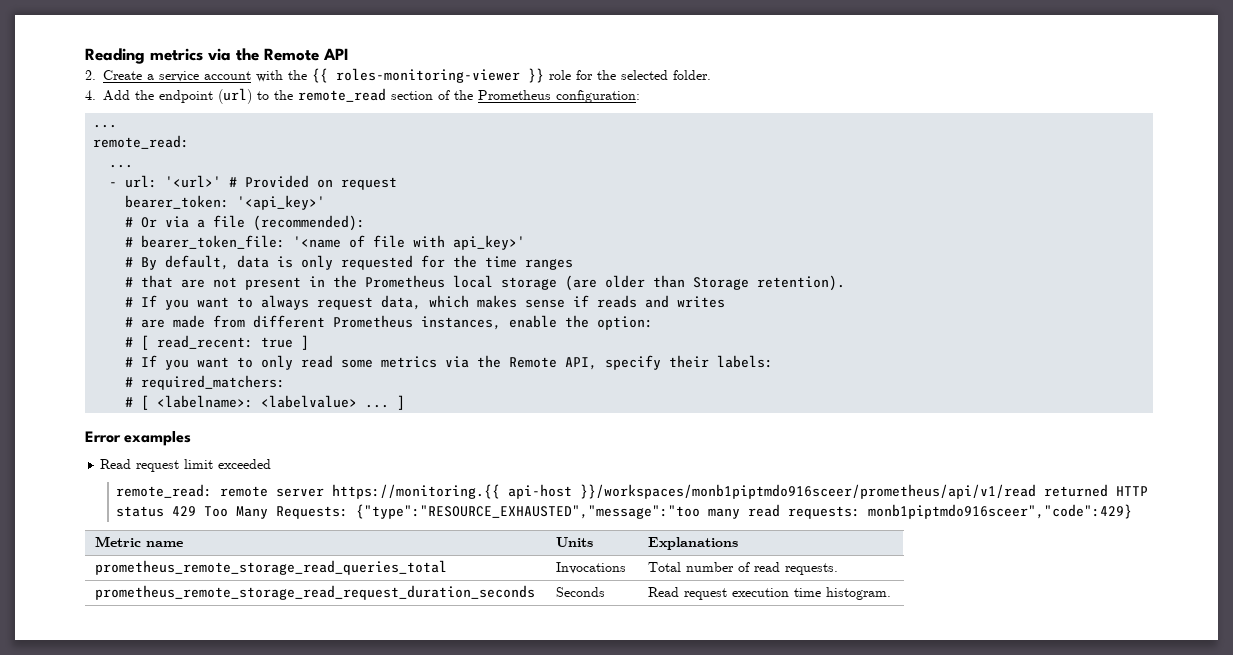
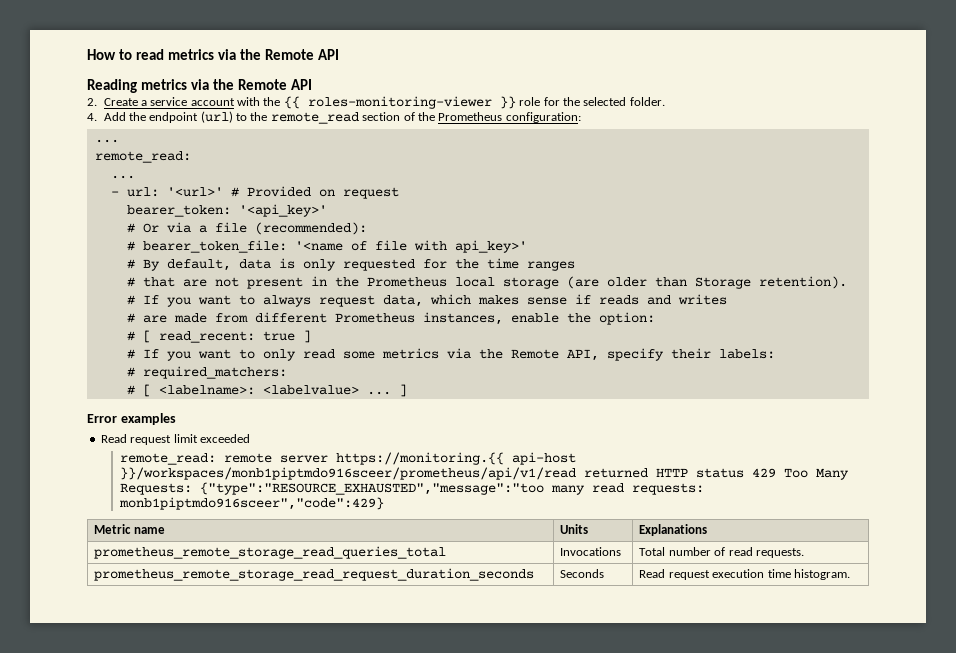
+ How to read metrics via the Remote API

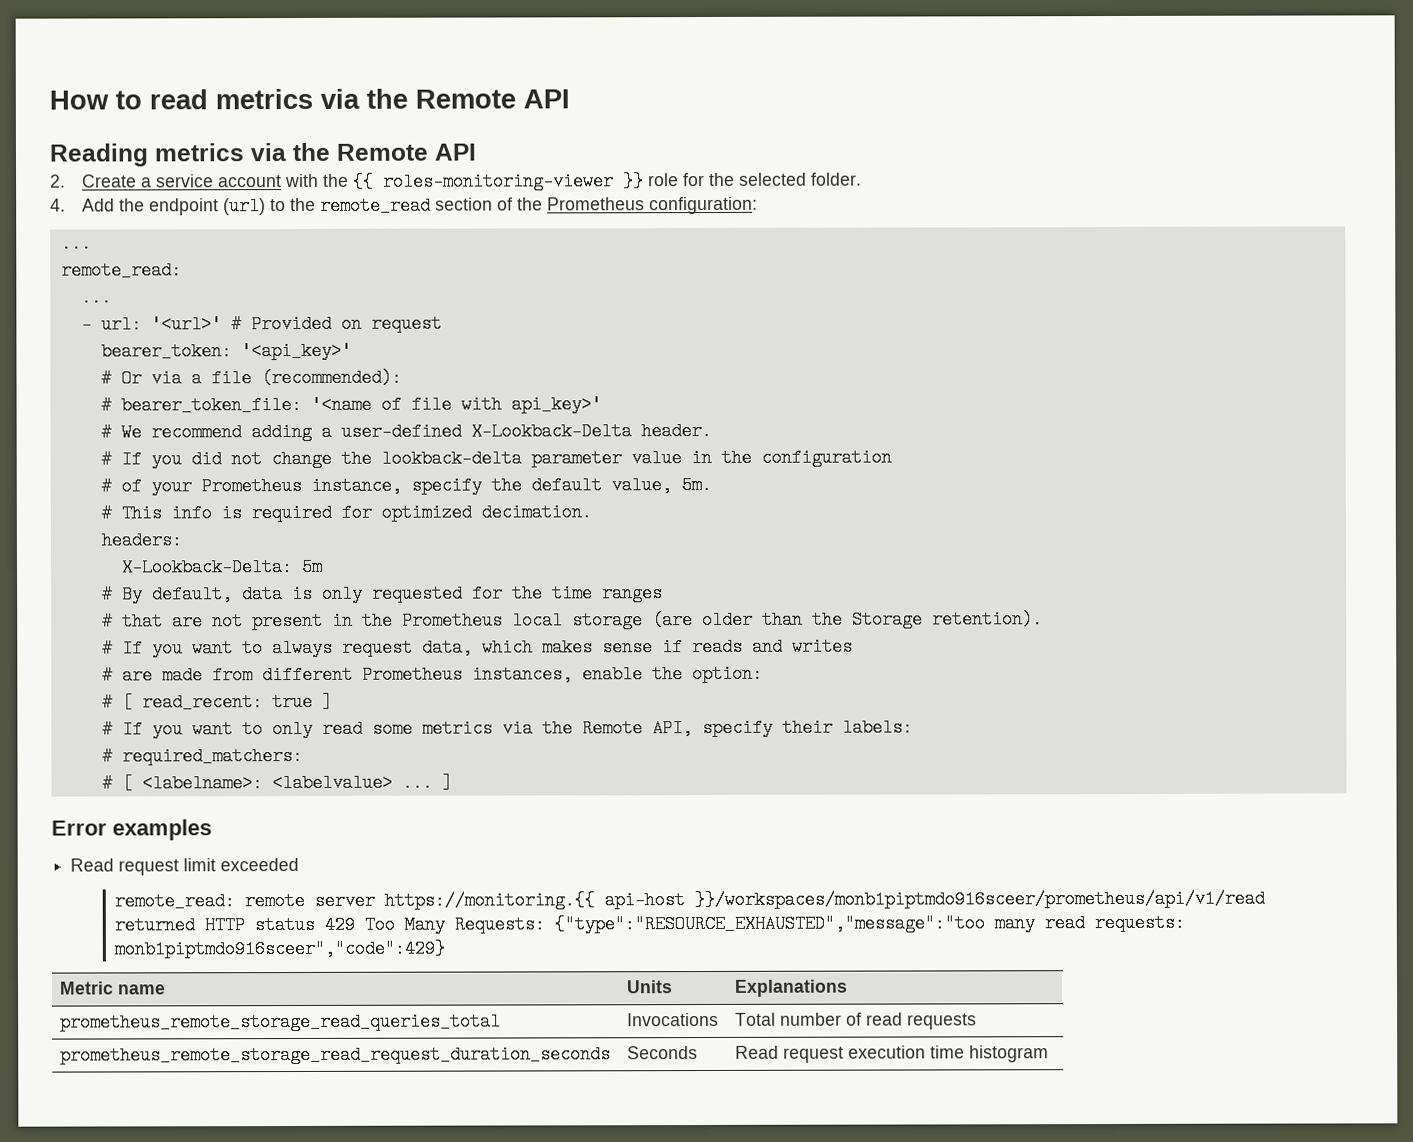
+ # We recommend adding a user-defined X-Lookback-Delta header.
+ # If you did not change the lookback-delta parameter value in the configuration
+ # of your Prometheus instance, specify the default value, 5m.
+ # This info is required for optimized decimation.
+ headers:
+ X-Lookback-Delta: 5m
- # that are not present in the Prometheus local storage (are older than Storage retention).
+ # that are not present in the Prometheus local storage (are older than the Storage retention).
- prometheus_remote_storage_read_queries_total | Invocations | Total number of read requests.
+ prometheus_remote_storage_read_queries_total | Invocations | Total number of read requests
- prometheus_remote_storage_read_request_duration_seconds | Seconds | Read request execution time histogram.
+ prometheus_remote_storage_read_request_duration_seconds | Seconds | Read request execution time histogram

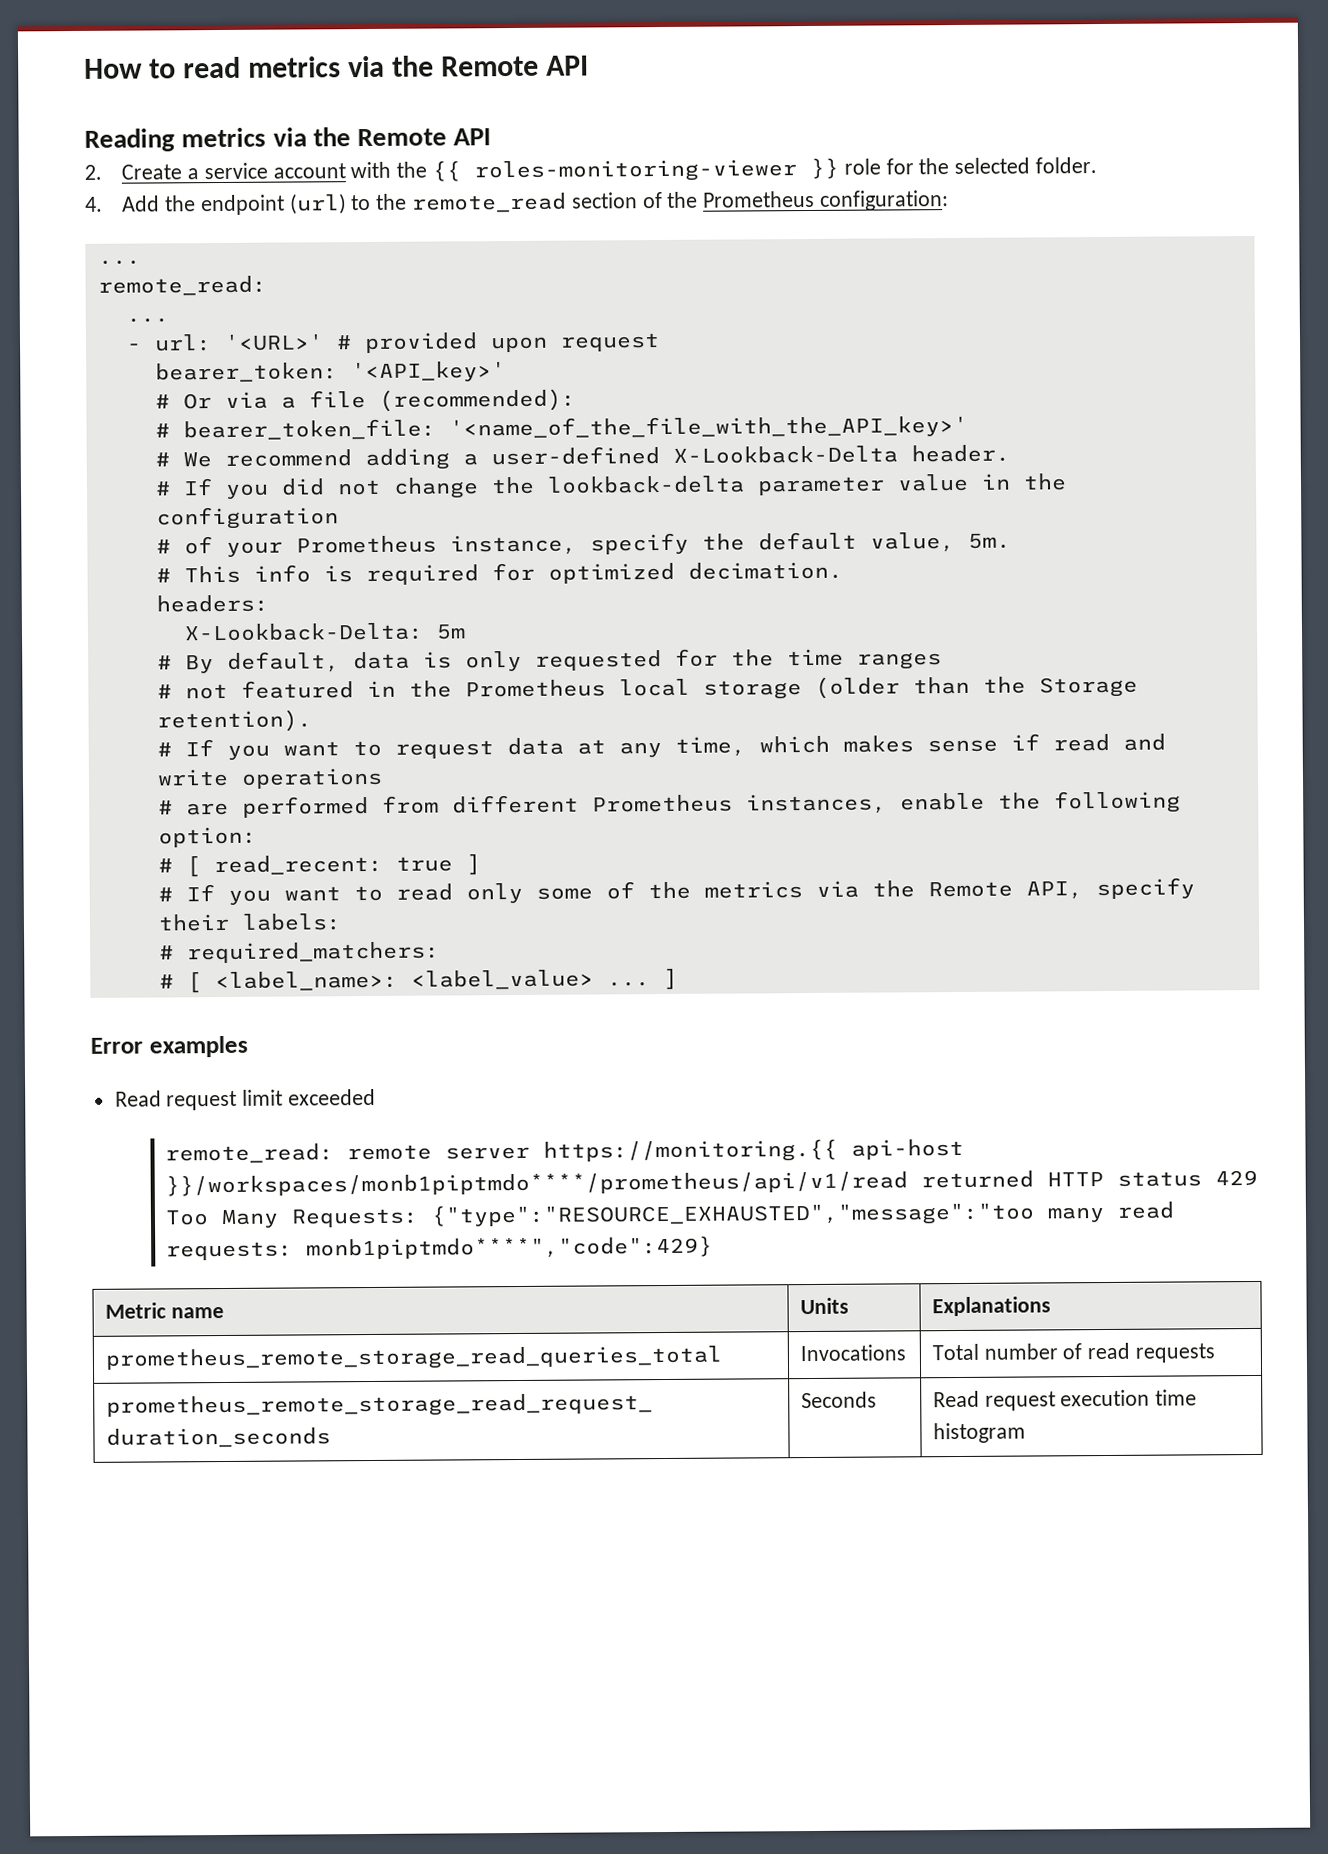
- - url: '<url>' # Provided on request
+ - url: '<URL>' # provided upon request
- bearer_token: '<api_key>'
+ bearer_token: '<API_key>'
- # bearer_token_file: '<name of file with api_key>'
+ # bearer_token_file: '<name_of_the_file_with_the_API_key>'
- # that are not present in the Prometheus local storage (are older than the Storage retention).
+ # not featured in the Prometheus local storage (older than the Storage retention).
- # If you want to always request data, which makes sense if reads and writes
+ # If you want to request data at any time, which makes sense if read and write operations
- # are made from different Prometheus instances, enable the option:
+ # are performed from different Prometheus instances, enable the following option:
- # If you want to only read some metrics via the Remote API, specify their labels:
+ # If you want to read only some of the metrics via the Remote API, specify their labels:
- # [ <labelname>: <labelvalue> ... ]
+ # [ <label_name>: <label_value> ... ]
- remote_read: remote server https://monitoring.{{ api-host }}/workspaces/monb1piptmdo916sceer/prometheus/api/v1/read returned HTTP status 429 Too Many Requests: {"type":"RESOURCE_EXHAUSTED","message":"too many read requests: monb1piptmdo916sceer","code":429}
+ remote_read: remote server https://monitoring.{{ api-host }}/workspaces/monb1piptmdo****/prometheus/api/v1/read returned HTTP status 429 Too Many Requests: {"type":"RESOURCE_EXHAUSTED","message":"too many read requests: monb1piptmdo****","code":429}

